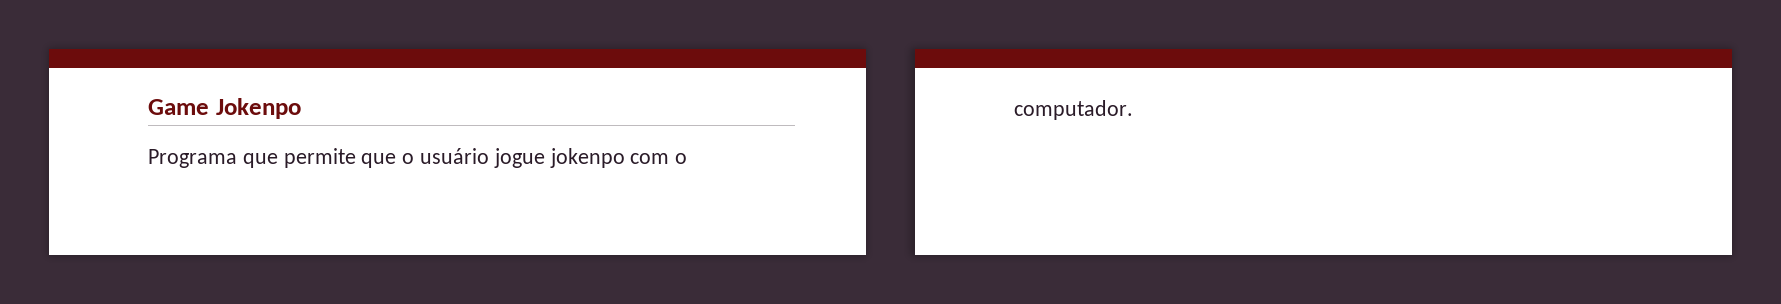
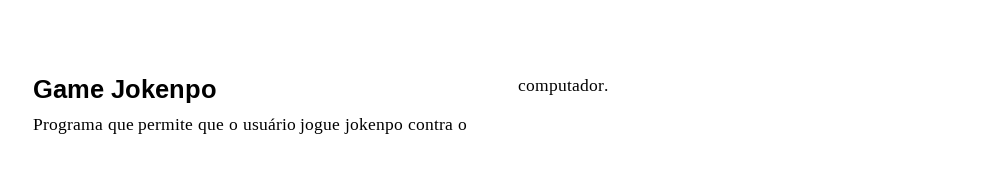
- Programa que permite que o usuário jogue jokenpo com o computador.
+ Programa que permite que o usuário jogue jokenpo contra o computador.

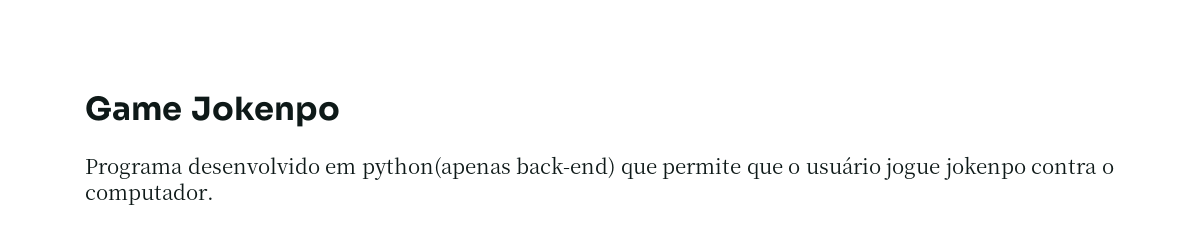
- Programa que permite que o usuário jogue jokenpo contra o computador.
+ Programa desenvolvido em python(apenas back-end) que permite que o usuário jogue jokenpo contra o computador.

